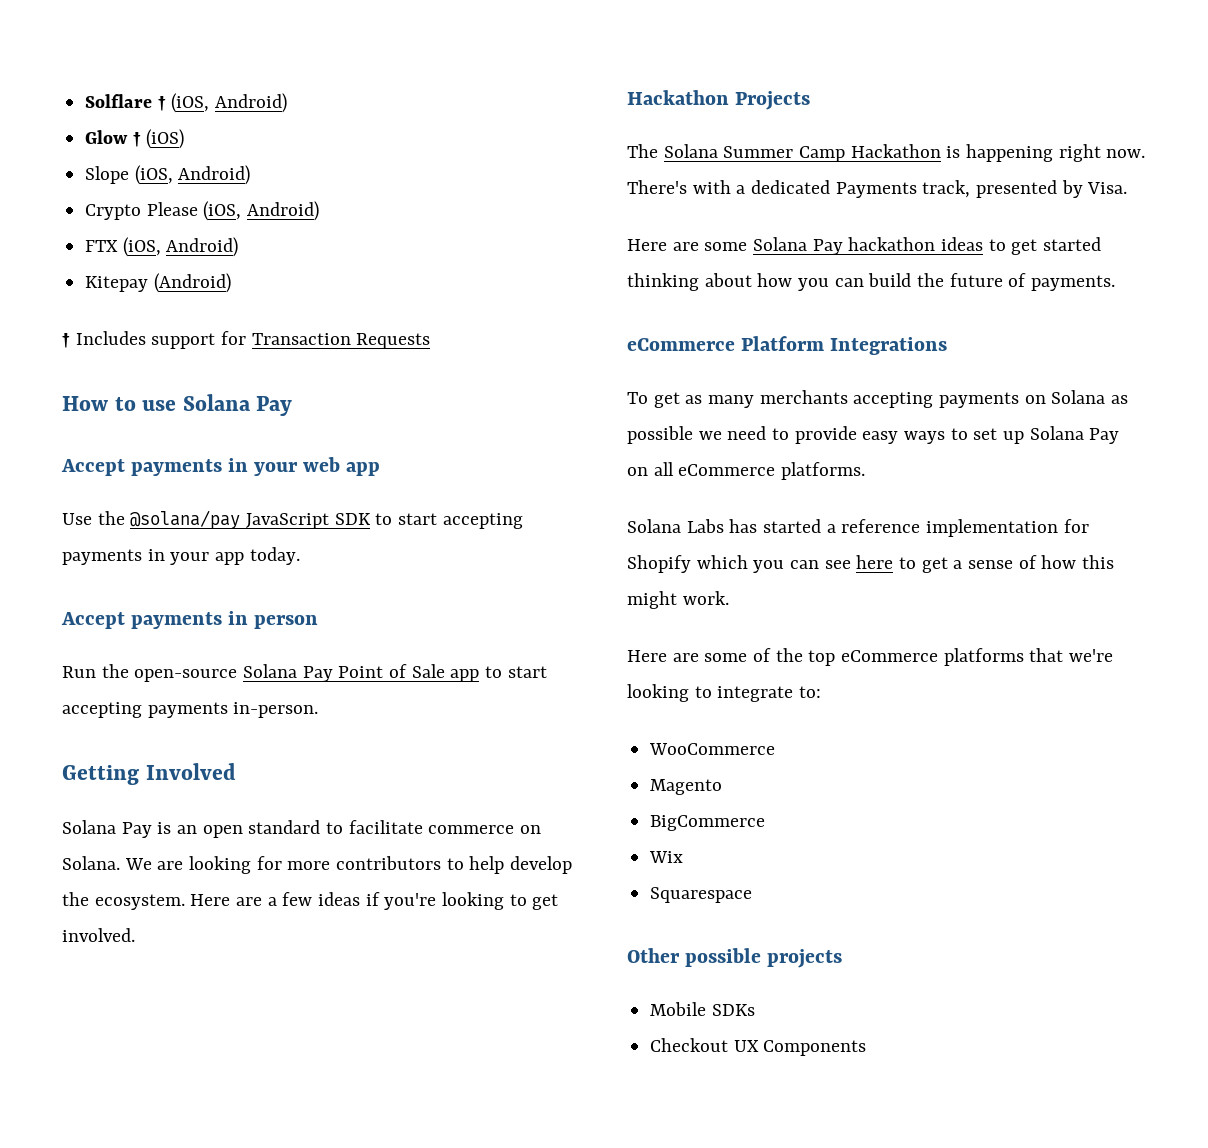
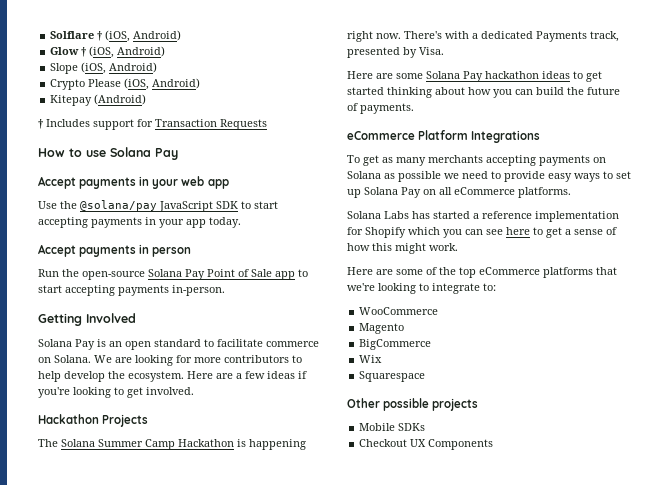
- Glow † (iOS)
+ Glow † (iOS, Android)
- FTX (iOS, Android)

